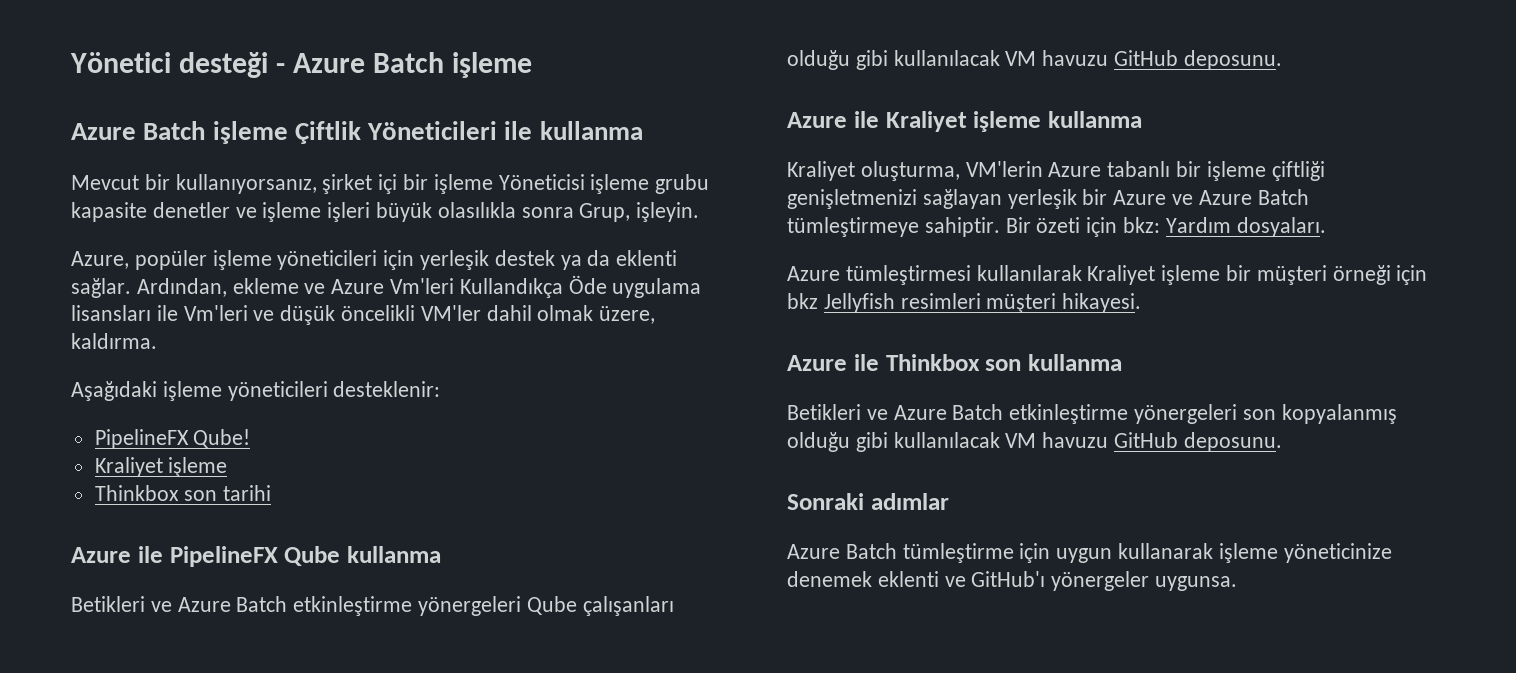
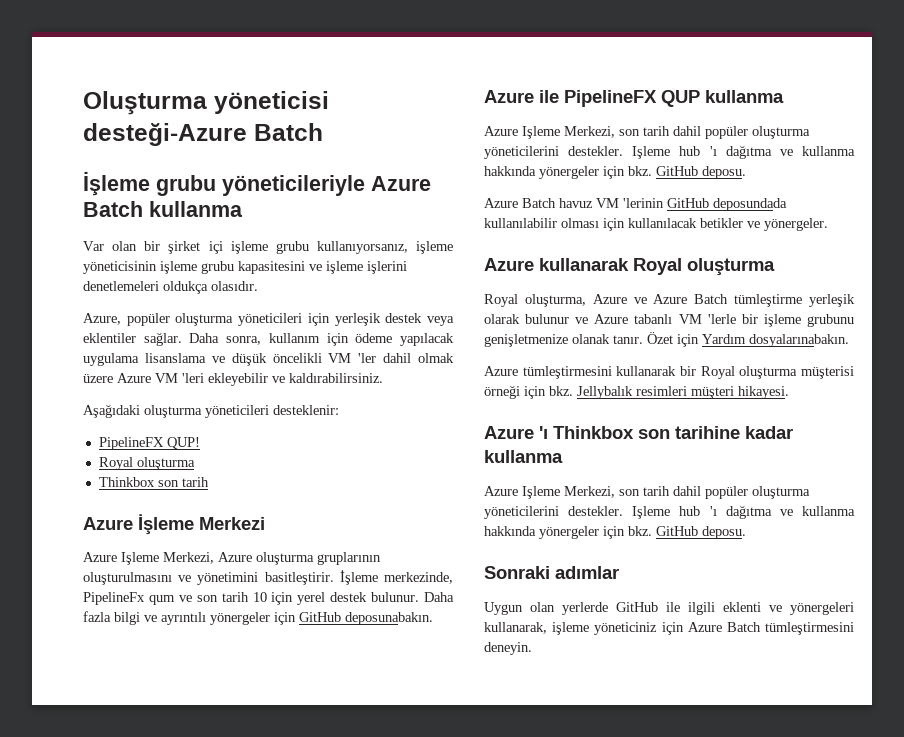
- Yönetici desteği - Azure Batch işleme
- Azure Batch işleme Çiftlik Yöneticileri ile kullanma
- Mevcut bir kullanıyorsanız, şirket içi bir işleme Yöneticisi işleme grubu kapasite denetler ve işleme işleri büyük olasılıkla sonra Grup, işleyin.
+ Oluşturma yöneticisi desteği-Azure Batch
+ İşleme grubu yöneticileriyle Azure Batch kullanma
+ Var olan bir şirket içi işleme grubu kullanıyorsanız, işleme yöneticisinin işleme grubu kapasitesini ve işleme işlerini denetlemeleri oldukça olasıdır.
- Azure, popüler işleme yöneticileri için yerleşik destek ya da eklenti sağlar. Ardından, ekleme ve Azure Vm'leri Kullandıkça Öde uygulama lisansları ile Vm'leri ve düşük öncelikli VM'ler dahil olmak üzere, kaldırma.
+ Azure, popüler oluşturma yöneticileri için yerleşik destek veya eklentiler sağlar. Daha sonra, kullanım için ödeme yapılacak uygulama lisanslama ve düşük öncelikli VM 'ler dahil olmak üzere Azure VM 'leri ekleyebilir ve kaldırabilirsiniz.
- Aşağıdaki işleme yöneticileri desteklenir:
+ Aşağıdaki oluşturma yöneticileri desteklenir:
- PipelineFX Qube!
- Kraliyet işleme
- Thinkbox son tarihi
+ PipelineFX QUP!
+ Royal oluşturma
+ Thinkbox son tarih
+ Azure İşleme Merkezi
+ Azure Işleme Merkezi, Azure oluşturma gruplarının oluşturulmasını ve yönetimini basitleştirir. İşleme merkezinde, PipelineFx qum ve son tarih 10 için yerel destek bulunur. Daha fazla bilgi ve ayrıntılı yönergeler için GitHub deposunabakın.
- Azure ile PipelineFX Qube kullanma
- Betikleri ve Azure Batch etkinleştirme yönergeleri Qube çalışanları olduğu gibi kullanılacak VM havuzu GitHub deposunu.
- Azure ile Kraliyet işleme kullanma
- Kraliyet oluşturma, VM'lerin Azure tabanlı bir işleme çiftliği genişletmenizi sağlayan yerleşik bir Azure ve Azure Batch tümleştirmeye sahiptir. Bir özeti için bkz: Yardım dosyaları.
- Azure tümleştirmesi kullanılarak Kraliyet işleme bir müşteri örneği için bkz Jellyfish resimleri müşteri hikayesi.
+ Azure ile PipelineFX QUP kullanma
+ Azure Işleme Merkezi, son tarih dahil popüler oluşturma yöneticilerini destekler. Işleme hub 'ı dağıtma ve kullanma hakkında yönergeler için bkz. GitHub deposu.
+ Azure Batch havuz VM 'lerinin GitHub deposundada kullanılabilir olması için kullanılacak betikler ve yönergeler.
+ Azure kullanarak Royal oluşturma
+ Royal oluşturma, Azure ve Azure Batch tümleştirme yerleşik olarak bulunur ve Azure tabanlı VM 'lerle bir işleme grubunu genişletmenize olanak tanır. Özet için Yardım dosyalarınabakın.
+ Azure tümleştirmesini kullanarak bir Royal oluşturma müşterisi örneği için bkz. Jellybalık resimleri müşteri hikayesi.
- Azure ile Thinkbox son kullanma
- Betikleri ve Azure Batch etkinleştirme yönergeleri son kopyalanmış olduğu gibi kullanılacak VM havuzu GitHub deposunu.
+ Azure 'ı Thinkbox son tarihine kadar kullanma
+ Azure Işleme Merkezi, son tarih dahil popüler oluşturma yöneticilerini destekler. Işleme hub 'ı dağıtma ve kullanma hakkında yönergeler için bkz. GitHub deposu.
  Sonraki adımlar
- Azure Batch tümleştirme için uygun kullanarak işleme yöneticinize denemek eklenti ve GitHub'ı yönergeler uygunsa.
+ Uygun olan yerlerde GitHub ile ilgili eklenti ve yönergeleri kullanarak, işleme yöneticiniz için Azure Batch tümleştirmesini deneyin.

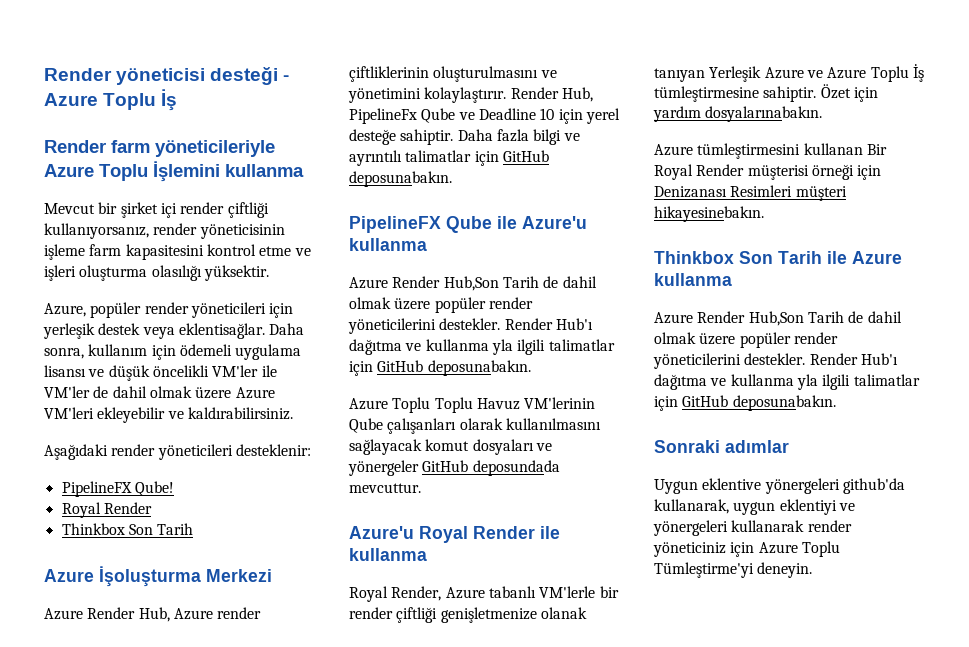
- Oluşturma yöneticisi desteği-Azure Batch
- İşleme grubu yöneticileriyle Azure Batch kullanma
- Var olan bir şirket içi işleme grubu kullanıyorsanız, işleme yöneticisinin işleme grubu kapasitesini ve işleme işlerini denetlemeleri oldukça olasıdır.
+ Render yöneticisi desteği - Azure Toplu İş
+ Render farm yöneticileriyle Azure Toplu İşlemini kullanma
+ Mevcut bir şirket içi render çiftliği kullanıyorsanız, render yöneticisinin işleme farm kapasitesini kontrol etme ve işleri oluşturma olasılığı yüksektir.
- Azure, popüler oluşturma yöneticileri için yerleşik destek veya eklentiler sağlar.
+ Azure, popüler render yöneticileri için yerleşik destek veya eklentisağlar.
- Daha sonra, kullanım için ödeme yapılacak uygulama lisanslama ve düşük öncelikli VM 'ler dahil olmak üzere Azure VM 'leri ekleyebilir ve kaldırabilirsiniz.
+ Daha sonra, kullanım için ödemeli uygulama lisansı ve düşük öncelikli VM'ler ile VM'ler de dahil olmak üzere Azure VM'leri ekleyebilir ve kaldırabilirsiniz.
- Aşağıdaki oluşturma yöneticileri desteklenir:
+ Aşağıdaki render yöneticileri desteklenir:
- PipelineFX QUP!
- Royal oluşturma
- Thinkbox son tarih
- Azure İşleme Merkezi
+ PipelineFX Qube!
+ Royal Render
+ Thinkbox Son Tarih
+ Azure İşoluşturma Merkezi
- Azure Işleme Merkezi, Azure oluşturma gruplarının oluşturulmasını ve yönetimini basitleştirir. İşleme merkezinde, PipelineFx qum ve son tarih 10 için yerel destek bulunur.
+ Azure Render Hub, Azure render çiftliklerinin oluşturulmasını ve yönetimini kolaylaştırır. Render Hub, PipelineFx Qube ve Deadline 10 için yerel desteğe sahiptir.
- Daha fazla bilgi ve ayrıntılı yönergeler için GitHub deposunabakın.
- Azure ile PipelineFX QUP kullanma
- Azure Işleme Merkezi, son tarih dahil popüler oluşturma yöneticilerini destekler. Işleme hub 'ı dağıtma ve kullanma hakkında yönergeler için bkz. GitHub deposu.
- Azure Batch havuz VM 'lerinin GitHub deposundada kullanılabilir olması için kullanılacak betikler ve yönergeler.
- Azure kullanarak Royal oluşturma
- Royal oluşturma, Azure ve Azure Batch tümleştirme yerleşik olarak bulunur ve Azure tabanlı VM 'lerle bir işleme grubunu genişletmenize olanak tanır.
+ Daha fazla bilgi ve ayrıntılı talimatlar için GitHub deposunabakın.
+ PipelineFX Qube ile Azure'u kullanma
+ Azure Render Hub,Son Tarih de dahil olmak üzere popüler render yöneticilerini destekler. Render Hub'ı dağıtma ve kullanma yla ilgili talimatlar için GitHub deposunabakın.
+ Azure Toplu Toplu Havuz VM'lerinin Qube çalışanları olarak kullanılmasını sağlayacak komut dosyaları ve yönergeler GitHub deposundada mevcuttur.
+ Azure'u Royal Render ile kullanma
+ Royal Render, Azure tabanlı VM'lerle bir render çiftliği genişletmenize olanak tanıyan Yerleşik Azure ve Azure Toplu İş tümleştirmesine sahiptir.
- Özet için Yardım dosyalarınabakın.
+ Özet için yardım dosyalarınabakın.
- Azure tümleştirmesini kullanarak bir Royal oluşturma müşterisi örneği için bkz. Jellybalık resimleri müşteri hikayesi.
- Azure 'ı Thinkbox son tarihine kadar kullanma
- Azure Işleme Merkezi, son tarih dahil popüler oluşturma yöneticilerini destekler. Işleme hub 'ı dağıtma ve kullanma hakkında yönergeler için bkz. GitHub deposu.
+ Azure tümleştirmesini kullanan Bir Royal Render müşterisi örneği için Denizanası Resimleri müşteri hikayesinebakın.
+ Thinkbox Son Tarih ile Azure kullanma
+ Azure Render Hub,Son Tarih de dahil olmak üzere popüler render yöneticilerini destekler. Render Hub'ı dağıtma ve kullanma yla ilgili talimatlar için GitHub deposunabakın.
  Sonraki adımlar
- Uygun olan yerlerde GitHub ile ilgili eklenti ve yönergeleri kullanarak, işleme yöneticiniz için Azure Batch tümleştirmesini deneyin.
+ Uygun eklentive yönergeleri github'da kullanarak, uygun eklentiyi ve yönergeleri kullanarak render yöneticiniz için Azure Toplu Tümleştirme'yi deneyin.

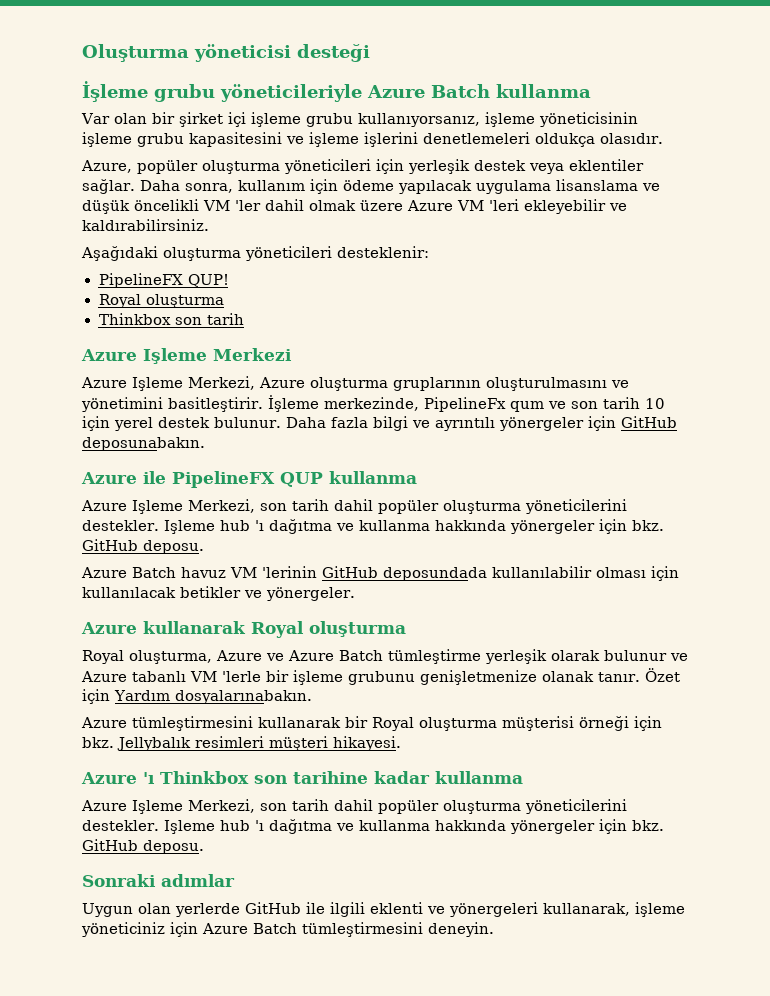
- Render yöneticisi desteği - Azure Toplu İş
- Render farm yöneticileriyle Azure Toplu İşlemini kullanma
- Mevcut bir şirket içi render çiftliği kullanıyorsanız, render yöneticisinin işleme farm kapasitesini kontrol etme ve işleri oluşturma olasılığı yüksektir.
+ Oluşturma yöneticisi desteği
+ İşleme grubu yöneticileriyle Azure Batch kullanma
+ Var olan bir şirket içi işleme grubu kullanıyorsanız, işleme yöneticisinin işleme grubu kapasitesini ve işleme işlerini denetlemeleri oldukça olasıdır.
- Azure, popüler render yöneticileri için yerleşik destek veya eklentisağlar.
+ Azure, popüler oluşturma yöneticileri için yerleşik destek veya eklentiler sağlar.
- Daha sonra, kullanım için ödemeli uygulama lisansı ve düşük öncelikli VM'ler ile VM'ler de dahil olmak üzere Azure VM'leri ekleyebilir ve kaldırabilirsiniz.
+ Daha sonra, kullanım için ödeme yapılacak uygulama lisanslama ve düşük öncelikli VM 'ler dahil olmak üzere Azure VM 'leri ekleyebilir ve kaldırabilirsiniz.
- Aşağıdaki render yöneticileri desteklenir:
+ Aşağıdaki oluşturma yöneticileri desteklenir:
- PipelineFX Qube!
- Royal Render
- Thinkbox Son Tarih
- Azure İşoluşturma Merkezi
+ PipelineFX QUP!
+ Royal oluşturma
+ Thinkbox son tarih
+ Azure Işleme Merkezi
- Azure Render Hub, Azure render çiftliklerinin oluşturulmasını ve yönetimini kolaylaştırır. Render Hub, PipelineFx Qube ve Deadline 10 için yerel desteğe sahiptir.
+ Azure Işleme Merkezi, Azure oluşturma gruplarının oluşturulmasını ve yönetimini basitleştirir. İşleme merkezinde, PipelineFx qum ve son tarih 10 için yerel destek bulunur.
- Daha fazla bilgi ve ayrıntılı talimatlar için GitHub deposunabakın.
- PipelineFX Qube ile Azure'u kullanma
- Azure Render Hub,Son Tarih de dahil olmak üzere popüler render yöneticilerini destekler. Render Hub'ı dağıtma ve kullanma yla ilgili talimatlar için GitHub deposunabakın.
- Azure Toplu Toplu Havuz VM'lerinin Qube çalışanları olarak kullanılmasını sağlayacak komut dosyaları ve yönergeler GitHub deposundada mevcuttur.
- Azure'u Royal Render ile kullanma
- Royal Render, Azure tabanlı VM'lerle bir render çiftliği genişletmenize olanak tanıyan Yerleşik Azure ve Azure Toplu İş tümleştirmesine sahiptir.
+ Daha fazla bilgi ve ayrıntılı yönergeler için GitHub deposunabakın.
+ Azure ile PipelineFX QUP kullanma
+ Azure Işleme Merkezi, son tarih dahil popüler oluşturma yöneticilerini destekler. Işleme hub 'ı dağıtma ve kullanma hakkında yönergeler için bkz. GitHub deposu.
+ Azure Batch havuz VM 'lerinin GitHub deposundada kullanılabilir olması için kullanılacak betikler ve yönergeler.
+ Azure kullanarak Royal oluşturma
+ Royal oluşturma, Azure ve Azure Batch tümleştirme yerleşik olarak bulunur ve Azure tabanlı VM 'lerle bir işleme grubunu genişletmenize olanak tanır.
- Özet için yardım dosyalarınabakın.
+ Özet için Yardım dosyalarınabakın.
- Azure tümleştirmesini kullanan Bir Royal Render müşterisi örneği için Denizanası Resimleri müşteri hikayesinebakın.
- Thinkbox Son Tarih ile Azure kullanma
- Azure Render Hub,Son Tarih de dahil olmak üzere popüler render yöneticilerini destekler. Render Hub'ı dağıtma ve kullanma yla ilgili talimatlar için GitHub deposunabakın.
+ Azure tümleştirmesini kullanarak bir Royal oluşturma müşterisi örneği için bkz. Jellybalık resimleri müşteri hikayesi.
+ Azure 'ı Thinkbox son tarihine kadar kullanma
+ Azure Işleme Merkezi, son tarih dahil popüler oluşturma yöneticilerini destekler. Işleme hub 'ı dağıtma ve kullanma hakkında yönergeler için bkz. GitHub deposu.
  Sonraki adımlar
- Uygun eklentive yönergeleri github'da kullanarak, uygun eklentiyi ve yönergeleri kullanarak render yöneticiniz için Azure Toplu Tümleştirme'yi deneyin.
+ Uygun olan yerlerde GitHub ile ilgili eklenti ve yönergeleri kullanarak, işleme yöneticiniz için Azure Batch tümleştirmesini deneyin.

